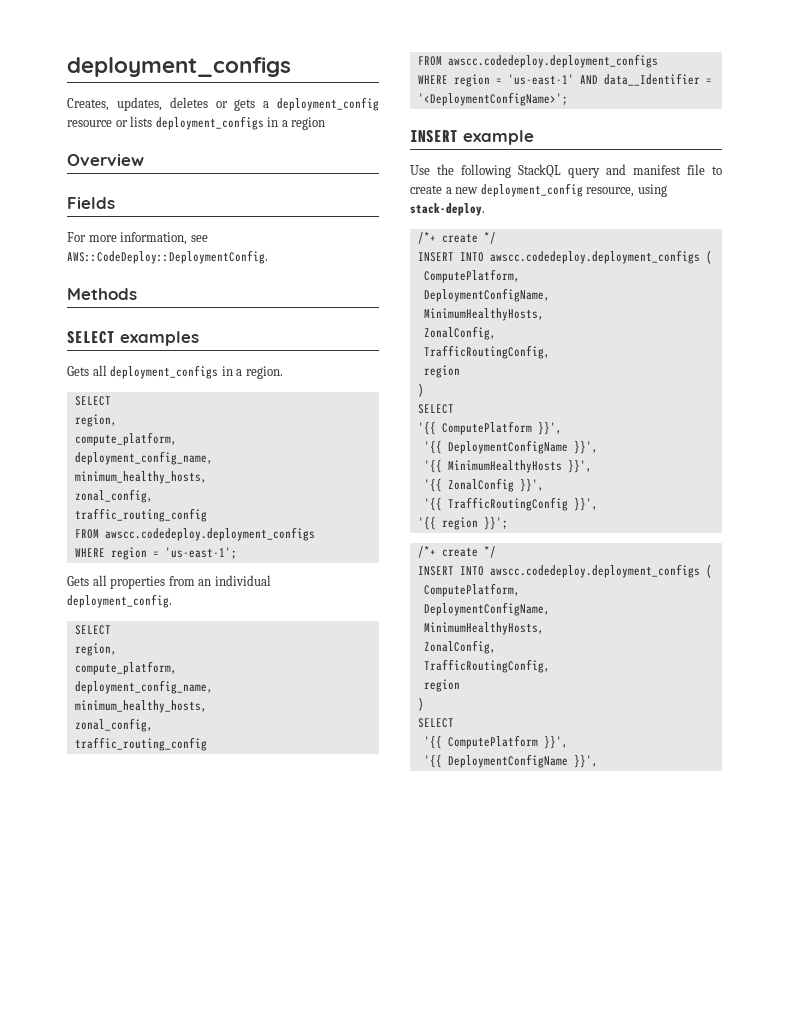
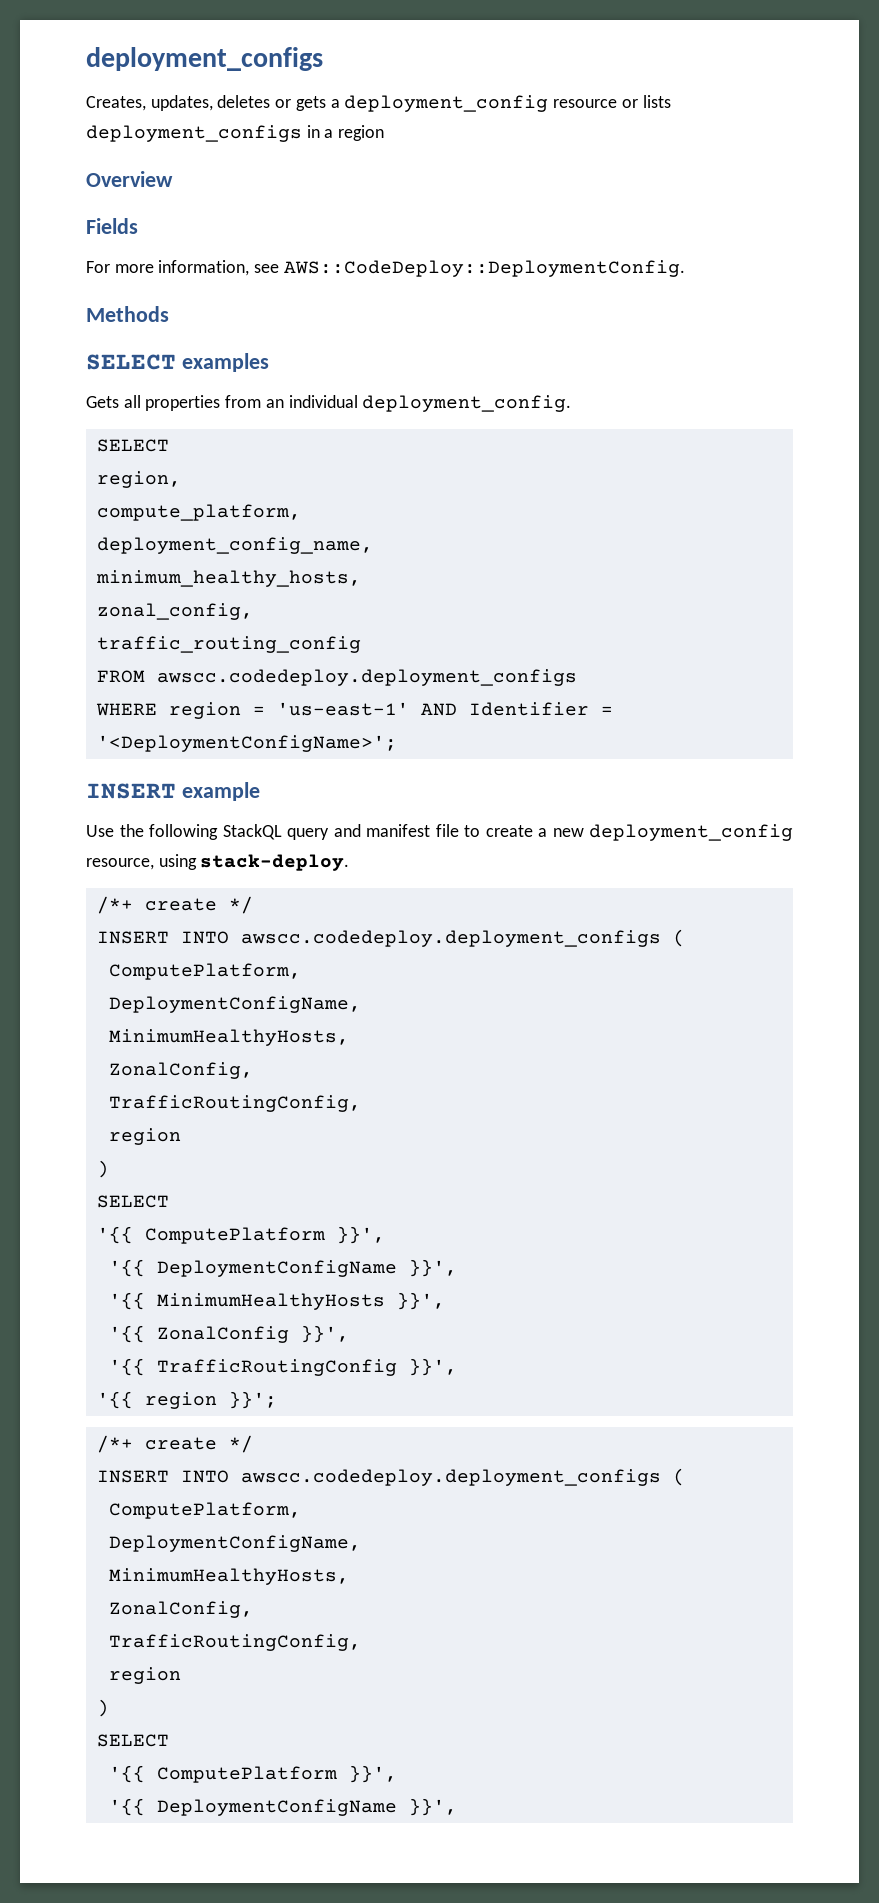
- Gets all deployment_configs in a region.
- SELECT
- region,
- compute_platform,
- deployment_config_name,
- minimum_healthy_hosts,
- zonal_config,
- traffic_routing_config
- FROM awscc.codedeploy.deployment_configs
- WHERE region = 'us-east-1';
- WHERE region = 'us-east-1' AND data__Identifier = '<DeploymentConfigName>';
+ WHERE region = 'us-east-1' AND Identifier = '<DeploymentConfigName>';

